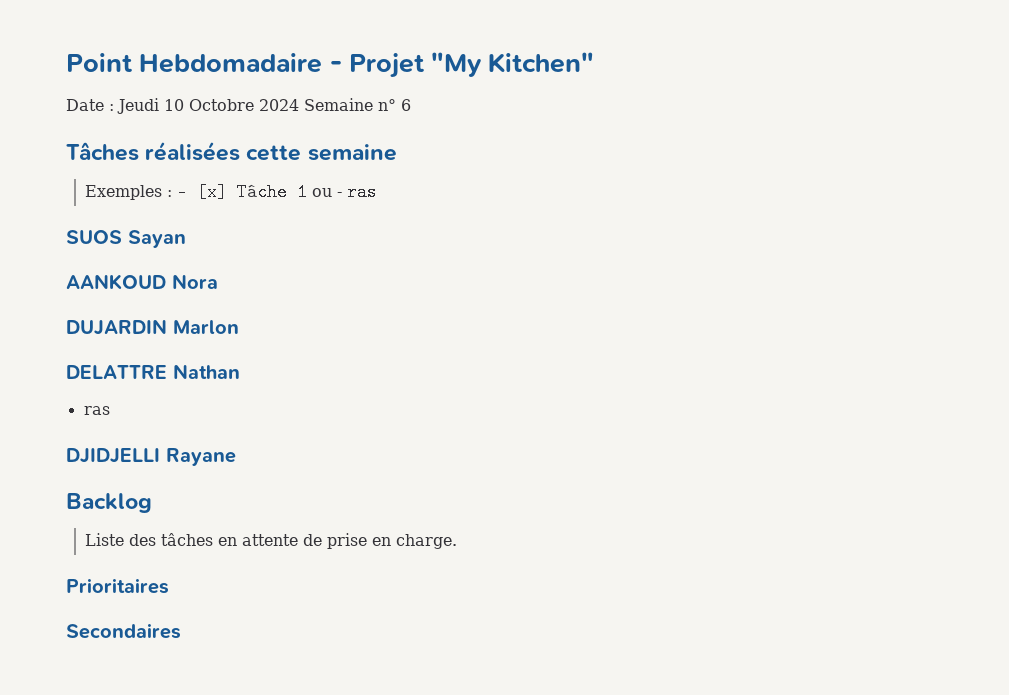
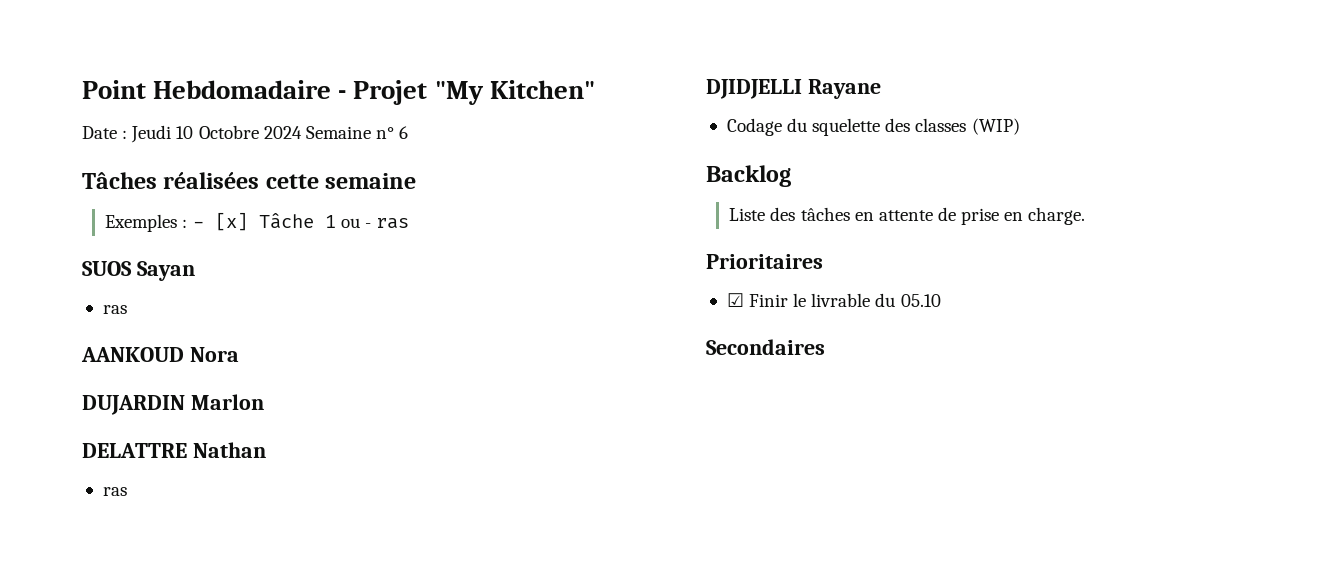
  SUOS Sayan
+ ras
+ Codage du squelette des classes (WIP)
+ ☑ Finir le livrable du 05.10

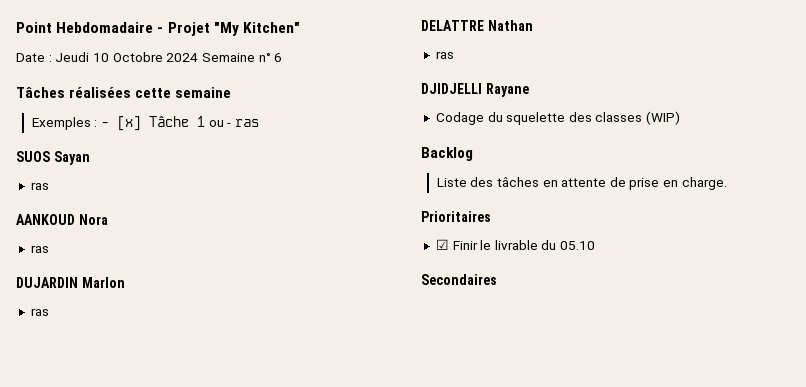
  AANKOUD Nora
+ ras
  DUJARDIN Marlon
+ ras

